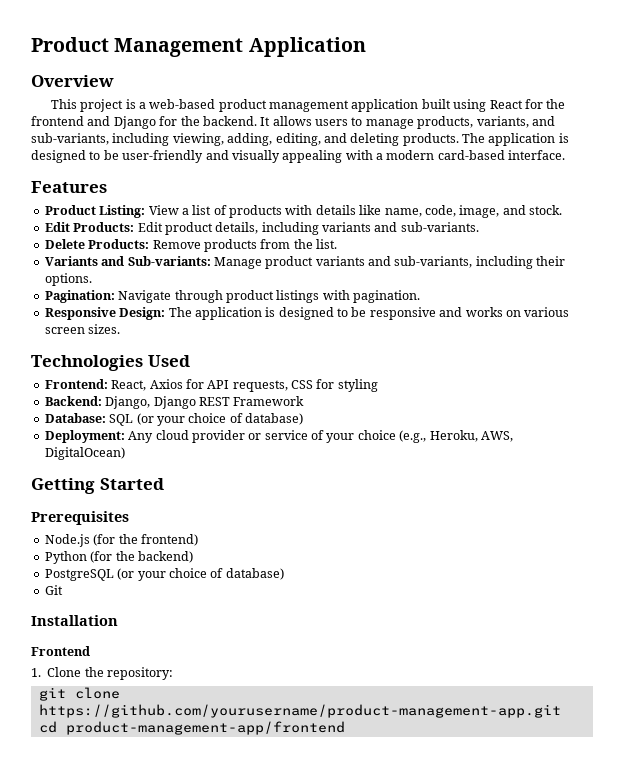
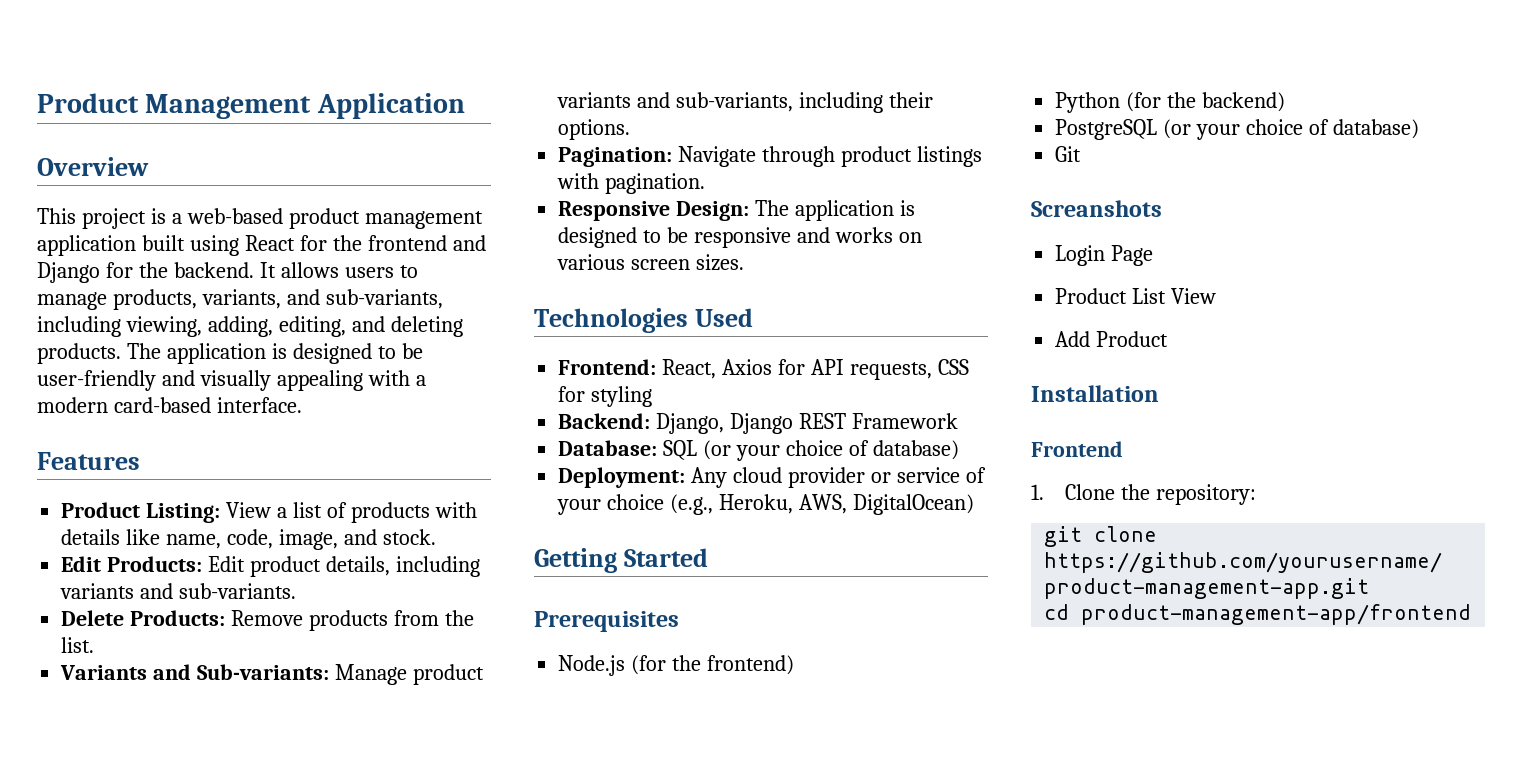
+ Screanshots
+ Login Page
+ Product List View
+ Add Product

